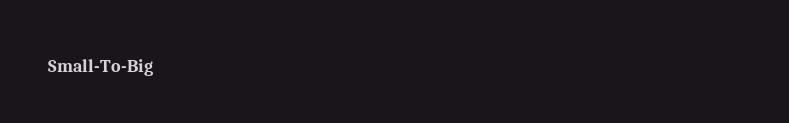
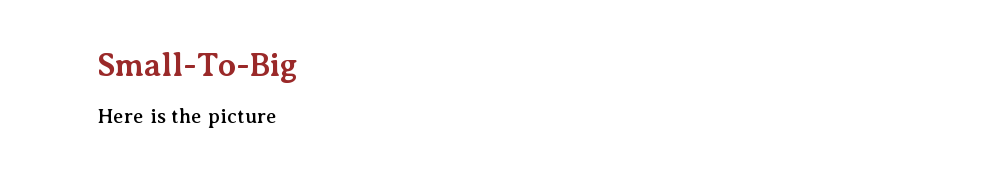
+ Here is the picture

